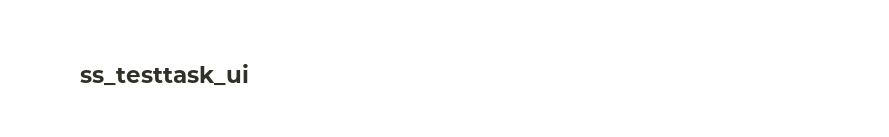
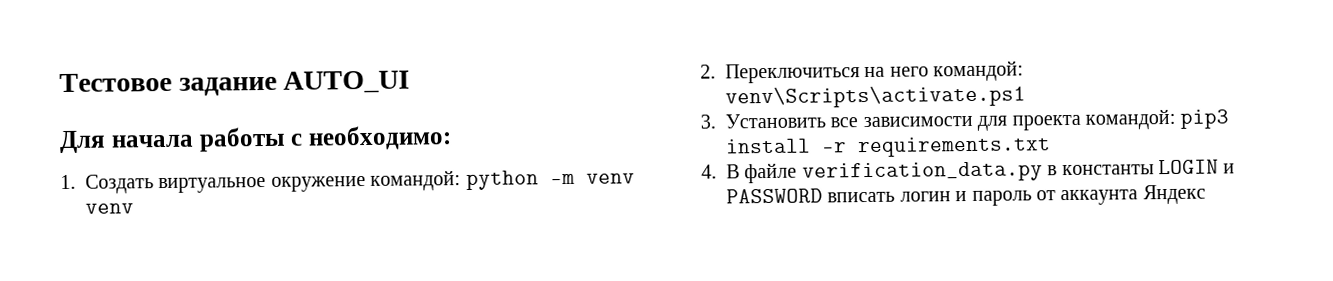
- ss_testtask_ui
+ Тестовое задание AUTO_UI
+ Для начала работы с необходимо:
+ 1. Создать виртуальное окружение командой: python -m venv venv
+ 2. Переключиться на него командой: venv\Scripts\activate.ps1
+ 3. Установить все зависимости для проекта командой: pip3 install -r requirements.txt
+ 4. В файле verification_data.py в константы LOGIN и PASSWORD вписать логин и пароль от аккаунта Яндекс

